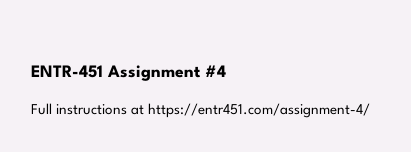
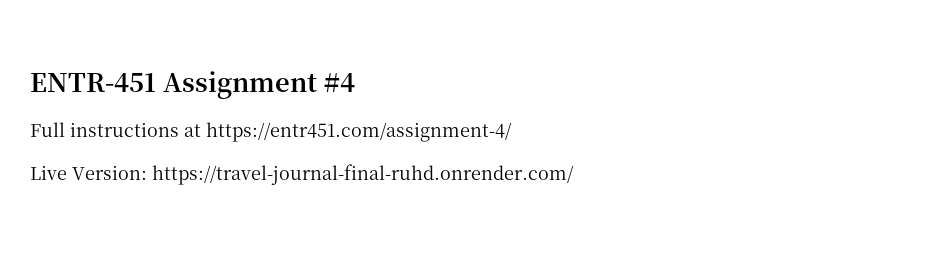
+ Live Version: https://travel-journal-final-ruhd.onrender.com/

